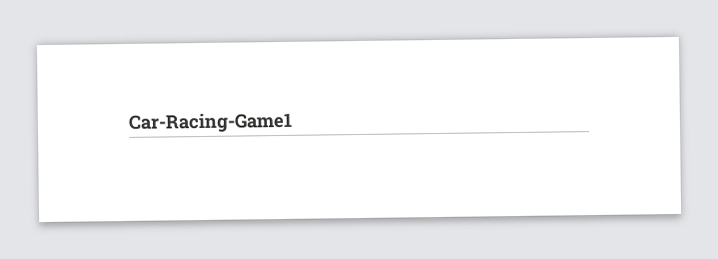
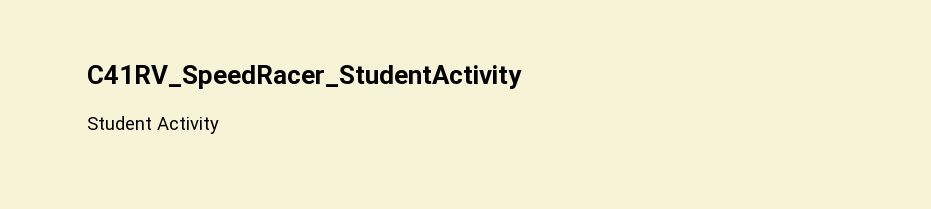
- Car-Racing-Game1
+ C41RV_SpeedRacer_StudentActivity
+ Student Activity

